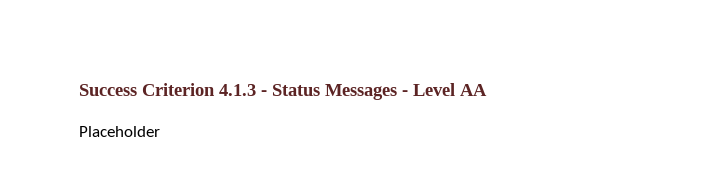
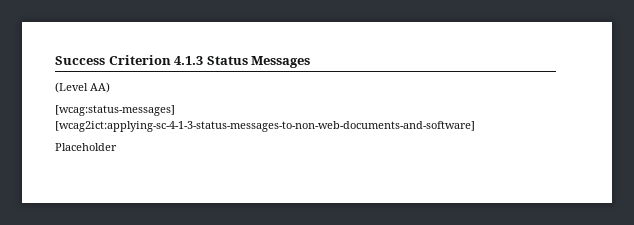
- Success Criterion 4.1.3 - Status Messages - Level AA
+ Success Criterion 4.1.3 Status Messages
+ (Level AA)
+ [wcag:status-messages] [wcag2ict:applying-sc-4-1-3-status-messages-to-non-web-documents-and-software]

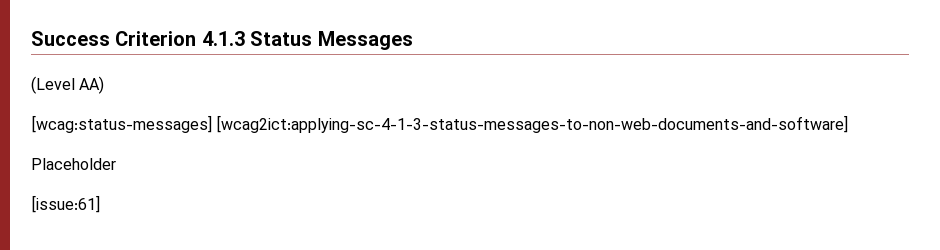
+ [issue:61]

